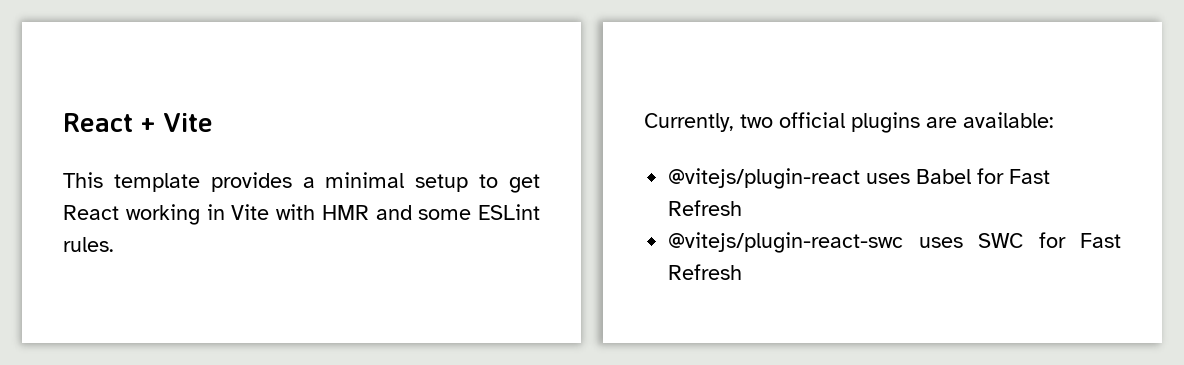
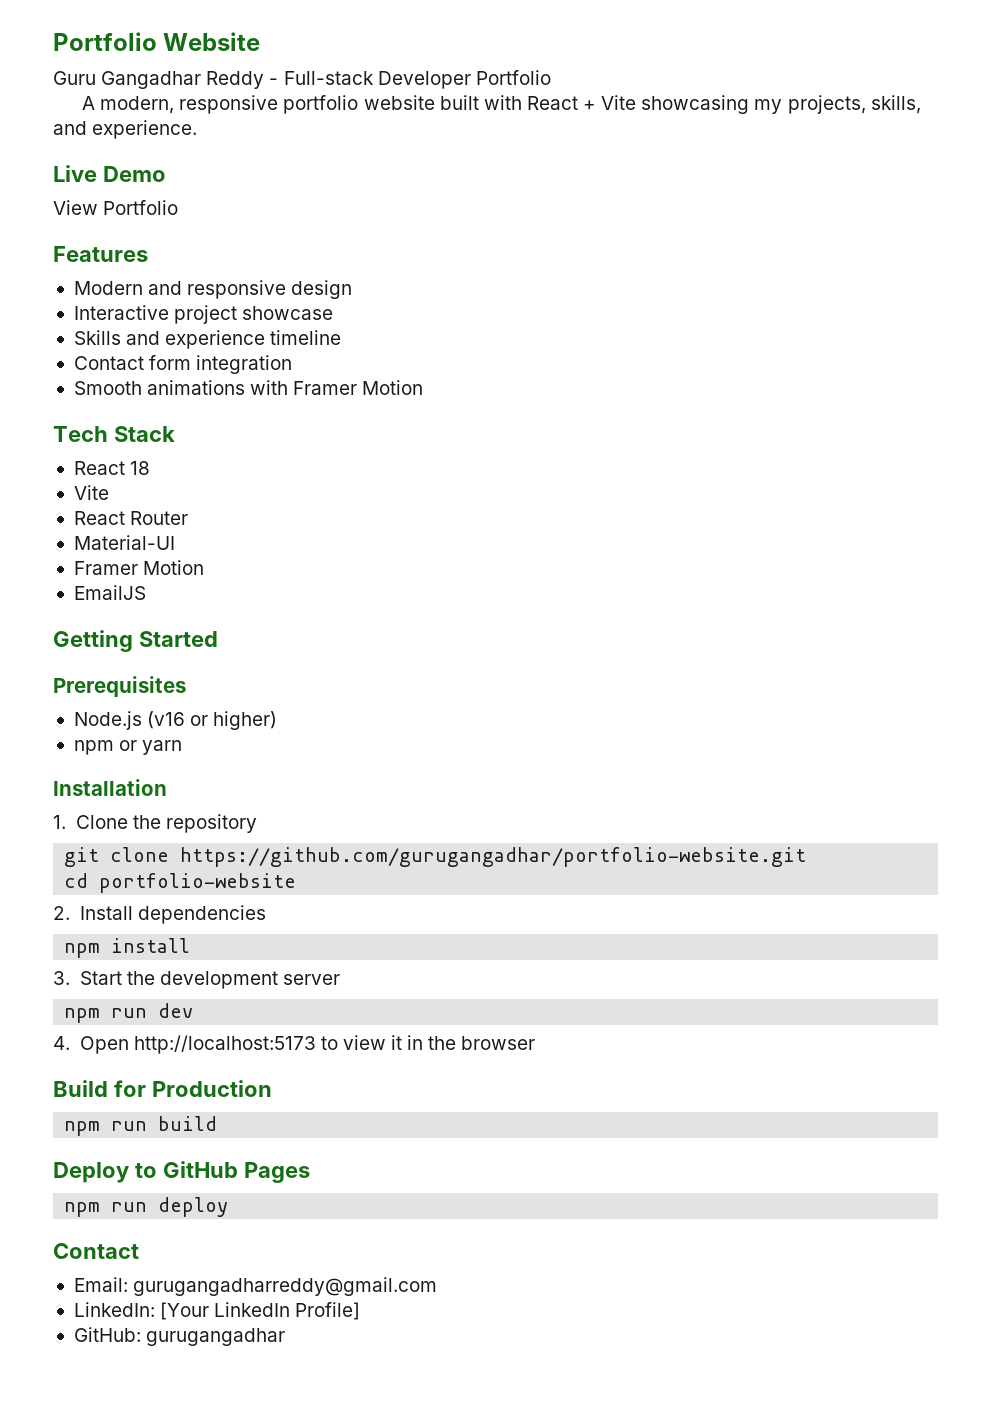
- React + Vite
- This template provides a minimal setup to get React working in Vite with HMR and some ESLint rules.
- Currently, two official plugins are available:
- @vitejs/plugin-react uses Babel for Fast Refresh
- @vitejs/plugin-react-swc uses SWC for Fast Refresh
+ Portfolio Website
+ Guru Gangadhar Reddy - Full-stack Developer Portfolio
+ A modern, responsive portfolio website built with React + Vite showcasing my projects, skills, and experience.
+ Live Demo
+ View Portfolio
+ Features
+ Modern and responsive design
+ Interactive project showcase
+ Skills and experience timeline
+ Contact form integration
+ Smooth animations with Framer Motion
+ Tech Stack
+ React 18
+ Vite
+ React Router
+ Material-UI
+ Framer Motion
+ EmailJS
+ Getting Started
+ Prerequisites
+ Node.js (v16 or higher)
+ npm or yarn
+ Installation
+ 1. Clone the repository
+ git clone https://github.com/gurugangadhar/portfolio-website.git
+ cd portfolio-website
+ 2. Install dependencies
+ npm install
+ 3. Start the development server
+ npm run dev
+ 4. Open http://localhost:5173 to view it in the browser
+ Build for Production
+ npm run build
+ Deploy to GitHub Pages
+ npm run deploy
+ Contact
+ Email: gurugangadharreddy@gmail.com
+ LinkedIn: [Your LinkedIn Profile]
+ GitHub: gurugangadhar

